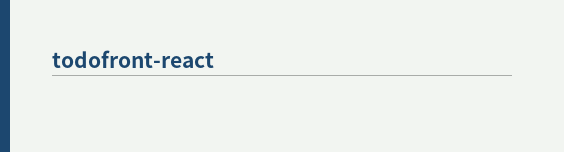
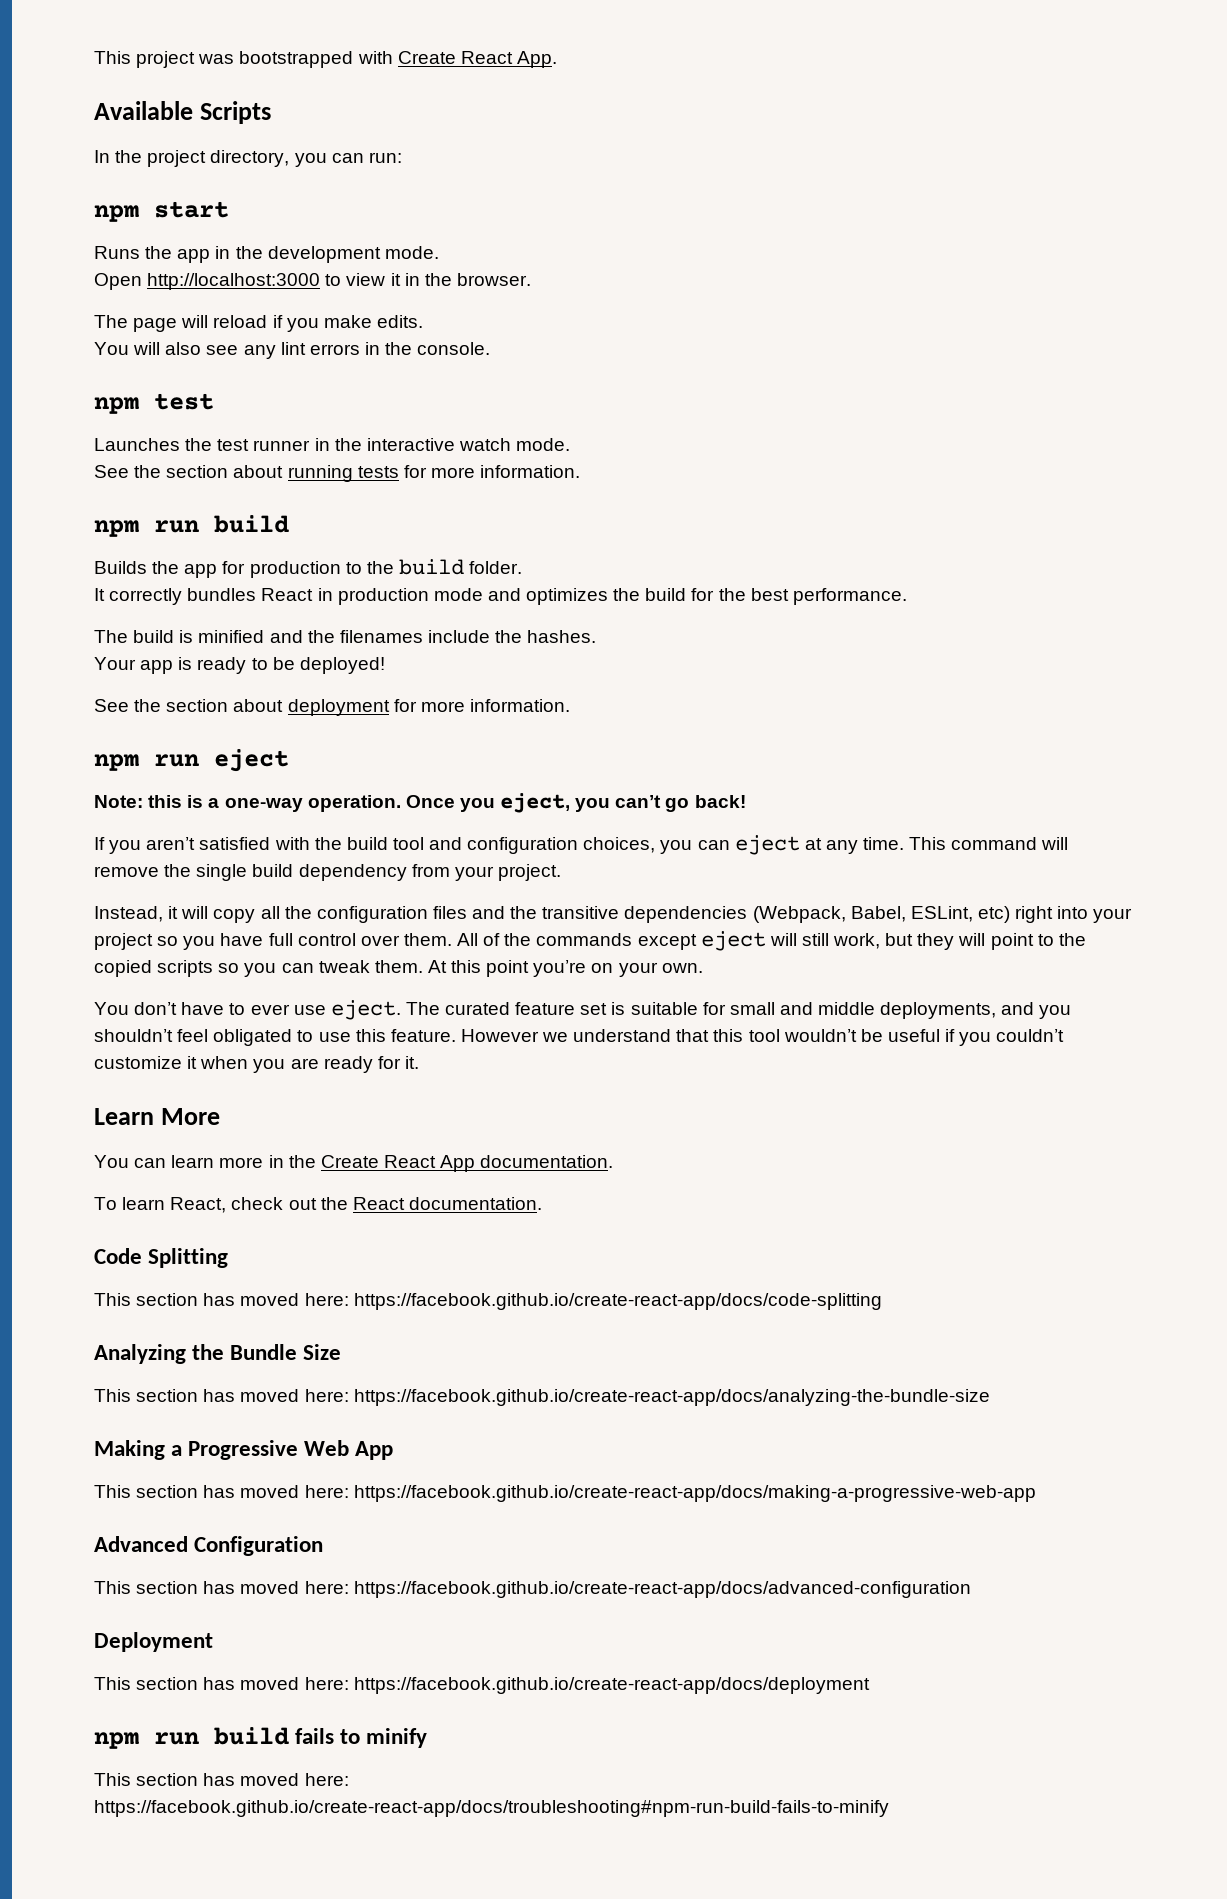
- todofront-react
+ This project was bootstrapped with Create React App.
+ Available Scripts
+ In the project directory, you can run:
+ npm start
+ Runs the app in the development mode.
+ Open http://localhost:3000 to view it in the browser.
+ The page will reload if you make edits.
+ You will also see any lint errors in the console.
+ npm test
+ Launches the test runner in the interactive watch mode.
+ See the section about running tests for more information.
+ npm run build
+ Builds the app for production to the build folder.
+ It correctly bundles React in production mode and optimizes the build for the best performance.
+ The build is minified and the filenames include the hashes.
+ Your app is ready to be deployed!
+ See the section about deployment for more information.
+ npm run eject
+ Note: this is a one-way operation. Once you eject, you can’t go back!
+ If you aren’t satisfied with the build tool and configuration choices, you can eject at any time. This command will remove the single build dependency from your project.
+ Instead, it will copy all the configuration files and the transitive dependencies (Webpack, Babel, ESLint, etc) right into your project so you have full control over them. All of the commands except eject will still work, but they will point to the copied scripts so you can tweak them. At this point you’re on your own.
+ You don’t have to ever use eject. The curated feature set is suitable for small and middle deployments, and you shouldn’t feel obligated to use this feature. However we understand that this tool wouldn’t be useful if you couldn’t customize it when you are ready for it.
+ Learn More
+ You can learn more in the Create React App documentation.
+ To learn React, check out the React documentation.
+ Code Splitting
+ This section has moved here: https://facebook.github.io/create-react-app/docs/code-splitting
+ Analyzing the Bundle Size
+ This section has moved here: https://facebook.github.io/create-react-app/docs/analyzing-the-bundle-size
+ Making a Progressive Web App
+ This section has moved here: https://facebook.github.io/create-react-app/docs/making-a-progressive-web-app
+ Advanced Configuration
+ This section has moved here: https://facebook.github.io/create-react-app/docs/advanced-configuration
+ Deployment
+ This section has moved here: https://facebook.github.io/create-react-app/docs/deployment
+ npm run build fails to minify
+ This section has moved here: https://facebook.github.io/create-react-app/docs/troubleshooting#npm-run-build-fails-to-minify

